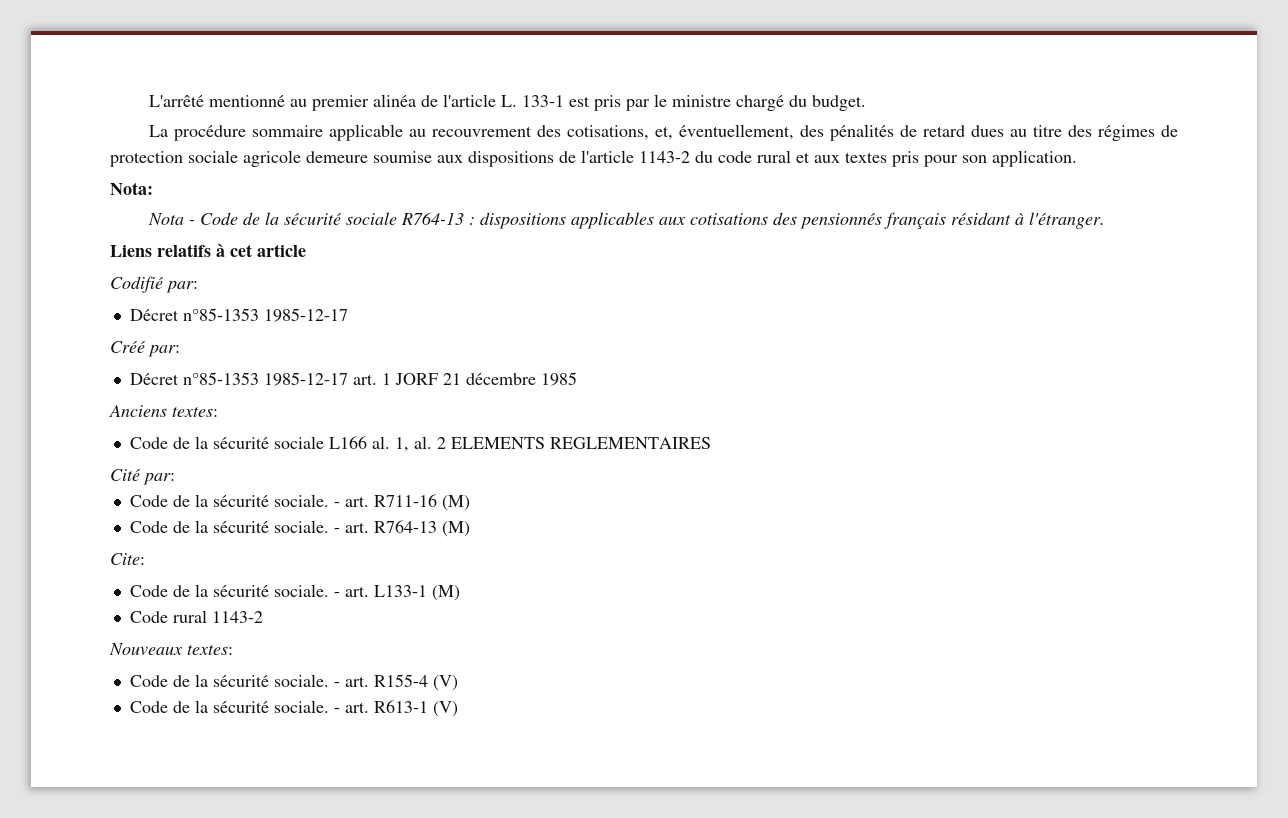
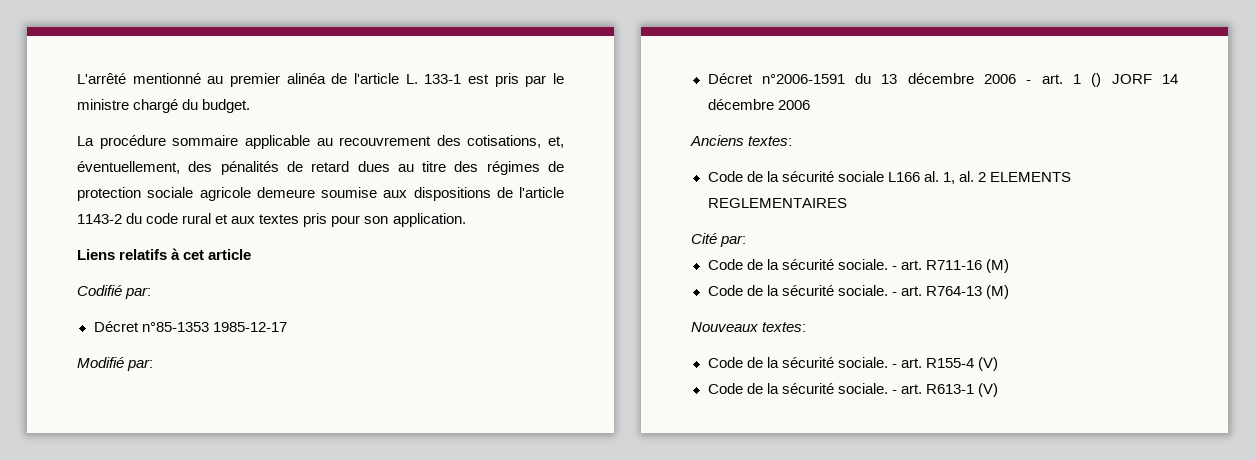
- Nota:
- Nota - Code de la sécurité sociale R764-13 : dispositions applicables aux cotisations des pensionnés français résidant à l'étranger.
- Créé par:
- Décret n°85-1353 1985-12-17 art. 1 JORF 21 décembre 1985
+ Modifié par:
+ Décret n°2006-1591 du 13 décembre 2006 - art. 1 () JORF 14 décembre 2006
- Cite:
- Code de la sécurité sociale. - art. L133-1 (M)
- Code rural 1143-2

